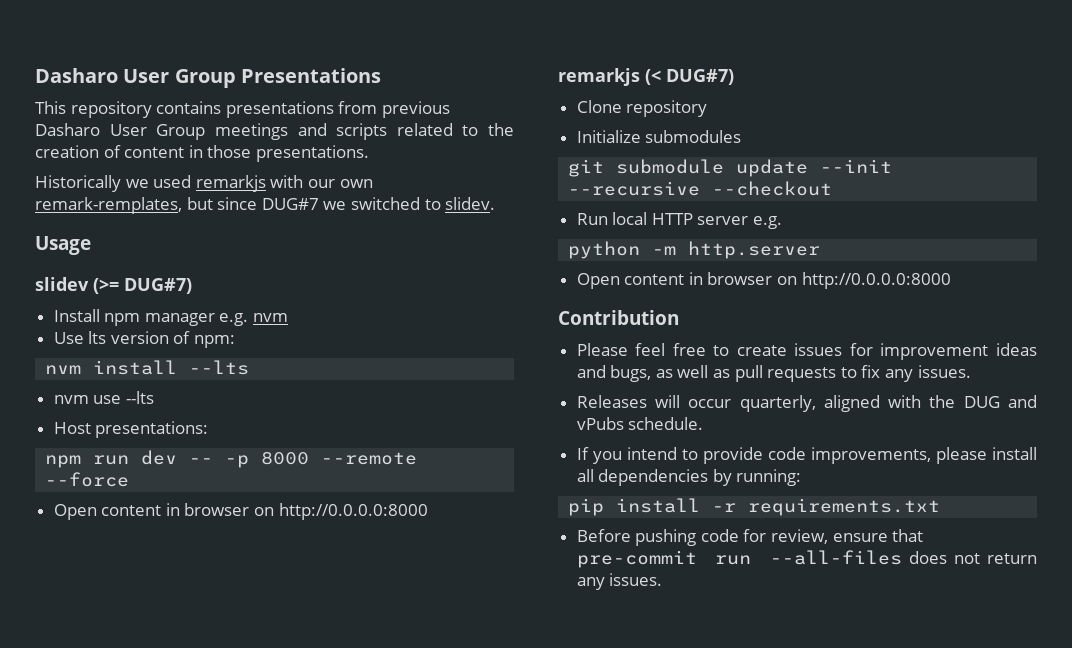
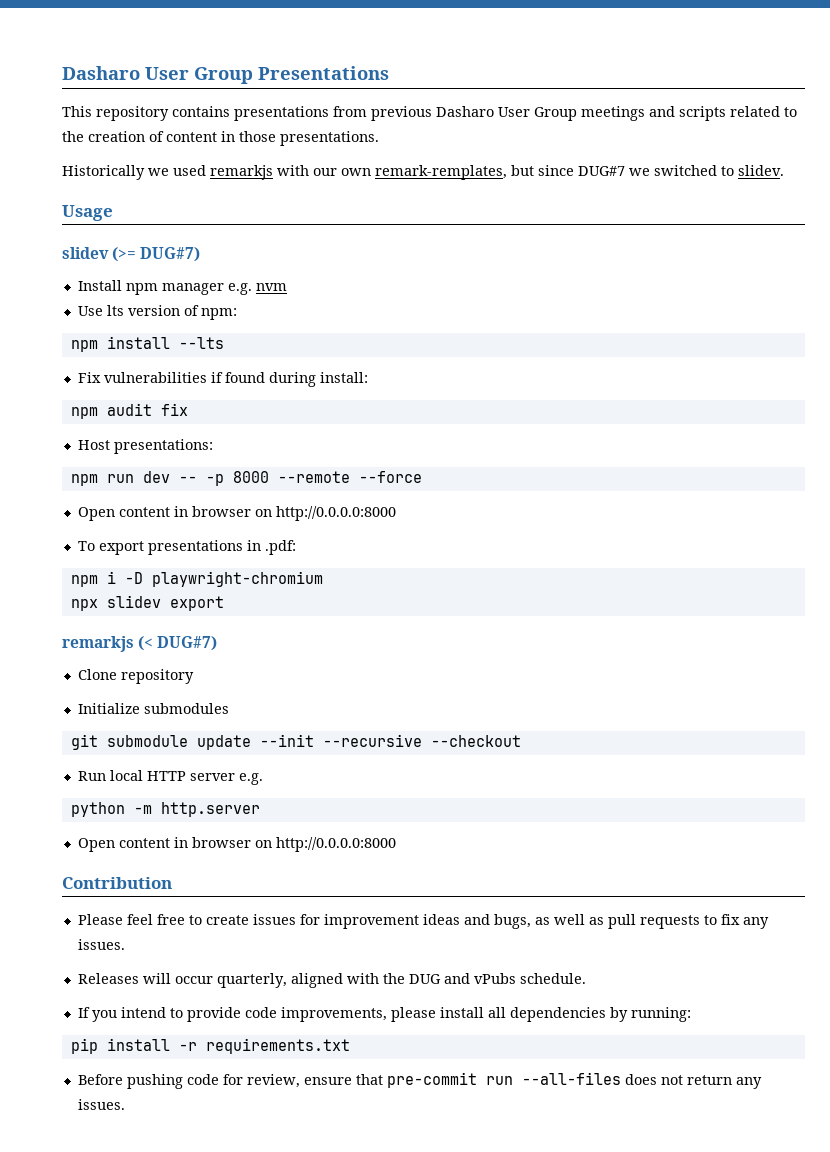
- nvm install --lts
+ npm install --lts
- nvm use --lts
+ Fix vulnerabilities if found during install:
+ npm audit fix
+ To export presentations in .pdf:
+ npm i -D playwright-chromium
+ npx slidev export

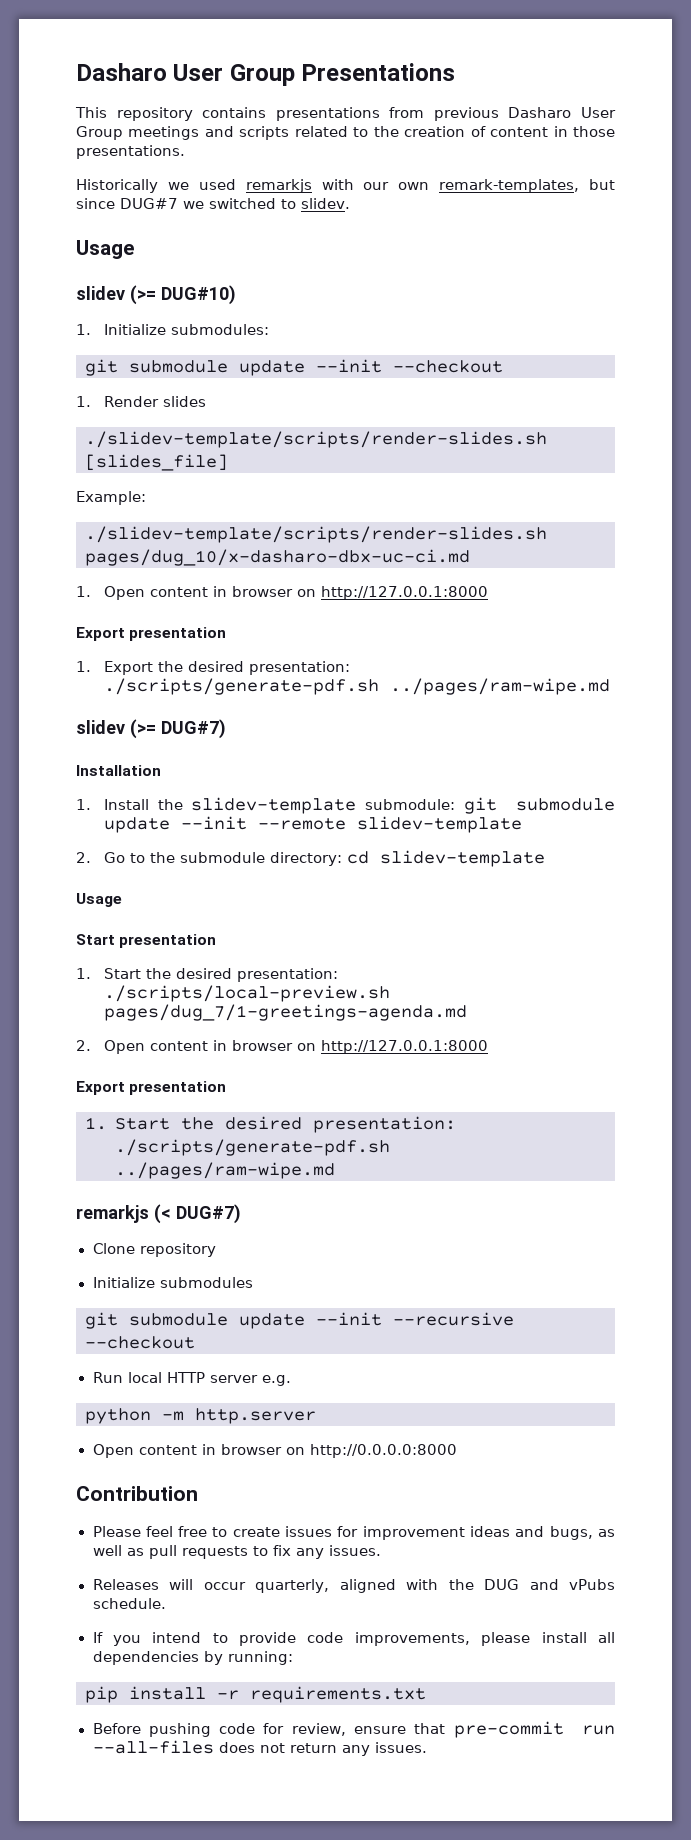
- Historically we used remarkjs with our own remark-remplates, but since DUG#7 we switched to slidev.
+ Historically we used remarkjs with our own remark-templates, but since DUG#7 we switched to slidev.
+ slidev (>= DUG#10)
+ 1. Initialize submodules:
+ git submodule update --init --checkout
+ 1. Render slides
+ ./slidev-template/scripts/render-slides.sh [slides_file]
+ Example:
+ ./slidev-template/scripts/render-slides.sh pages/dug_10/x-dasharo-dbx-uc-ci.md
+ 1. Open content in browser on http://127.0.0.1:8000
+ Export presentation
+ 1. Export the desired presentation: ./scripts/generate-pdf.sh ../pages/ram-wipe.md
  slidev (>= DUG#7)
- Install npm manager e.g. nvm
- Use lts version of npm:
- npm install --lts
- Fix vulnerabilities if found during install:
- npm audit fix
- Host presentations:
- npm run dev -- -p 8000 --remote --force
- Open content in browser on http://0.0.0.0:8000
- To export presentations in .pdf:
- npm i -D playwright-chromium
- npx slidev export
+ Installation
+ 1. Install the slidev-template submodule: git submodule update --init --remote slidev-template
+ 2. Go to the submodule directory: cd slidev-template
+ Usage
+ Start presentation
+ 1. Start the desired presentation: ./scripts/local-preview.sh pages/dug_7/1-greetings-agenda.md
+ 2. Open content in browser on http://127.0.0.1:8000
+ Export presentation
+ 1. Start the desired presentation: ./scripts/generate-pdf.sh ../pages/ram-wipe.md

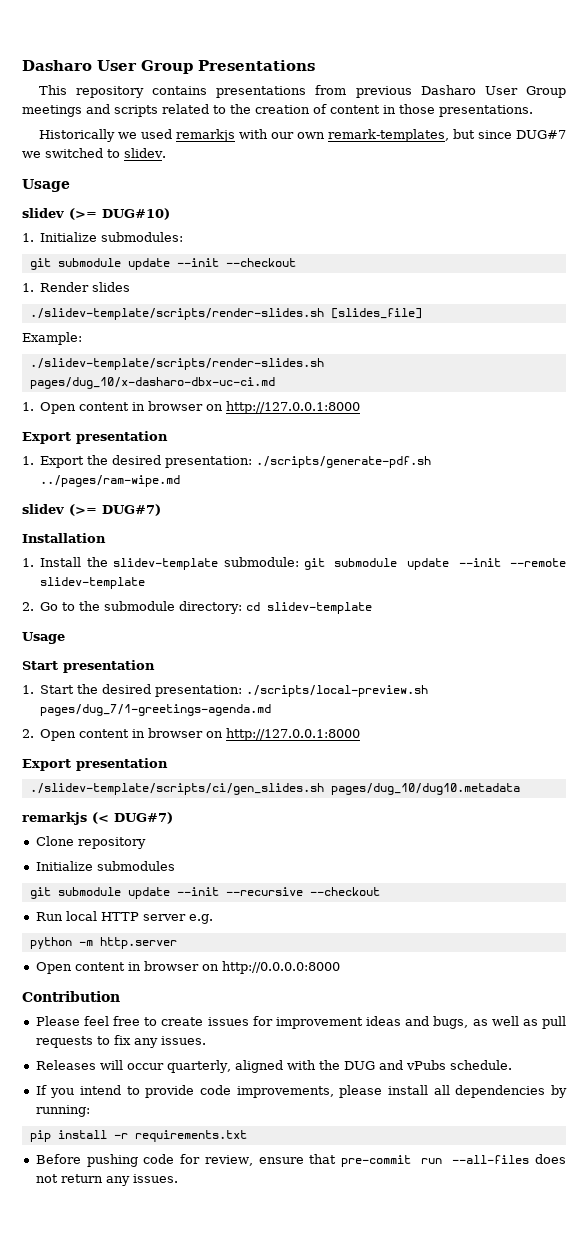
- 1. Start the desired presentation: ./scripts/generate-pdf.sh ../pages/ram-wipe.md
+ ./slidev-template/scripts/ci/gen_slides.sh pages/dug_10/dug10.metadata

